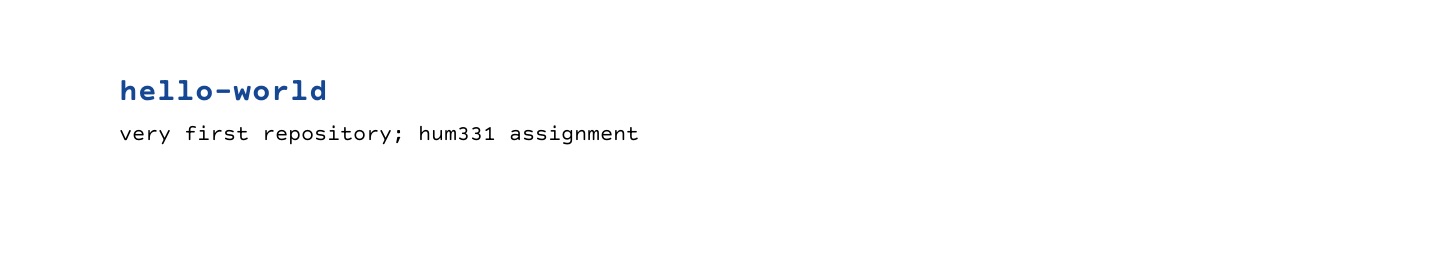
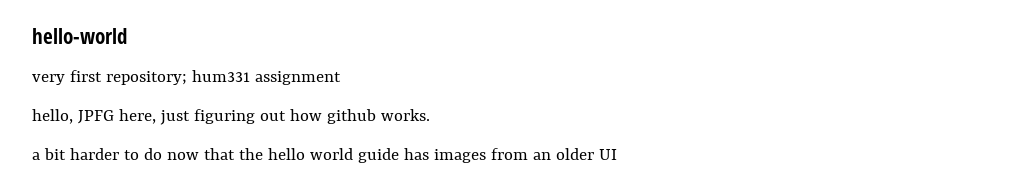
+ hello, JPFG here, just figuring out how github works.
+ a bit harder to do now that the hello world guide has images from an older UI

